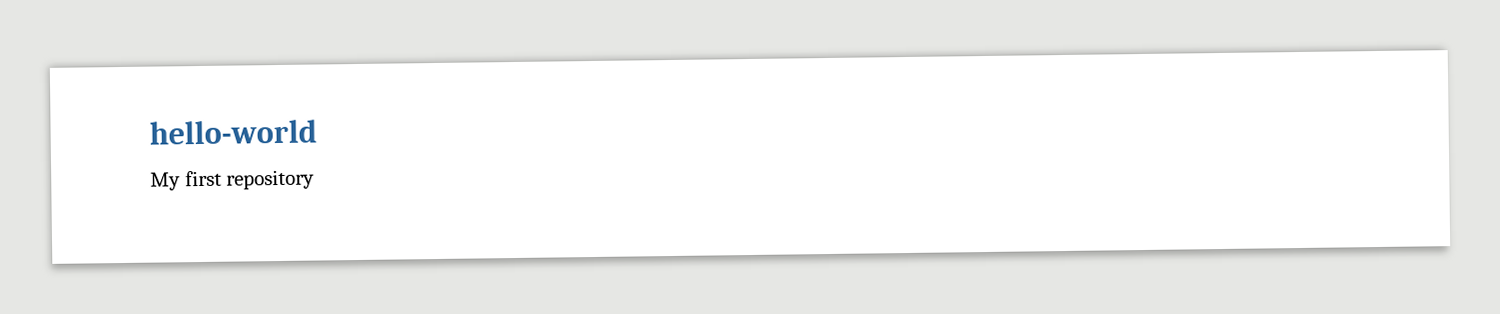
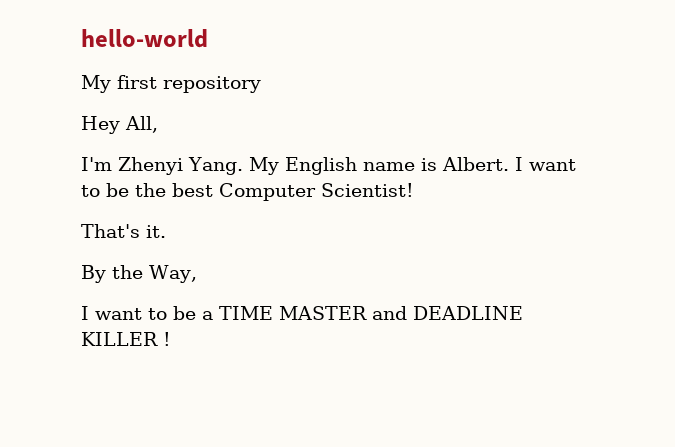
+ Hey All,
+ I'm Zhenyi Yang. My English name is Albert. I want to be the best Computer Scientist!
+ That's it.
+ By the Way,
+ I want to be a TIME MASTER and DEADLINE KILLER !

